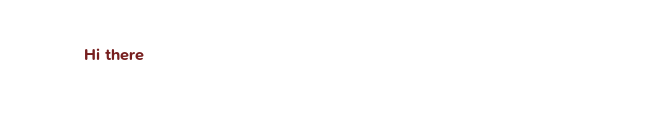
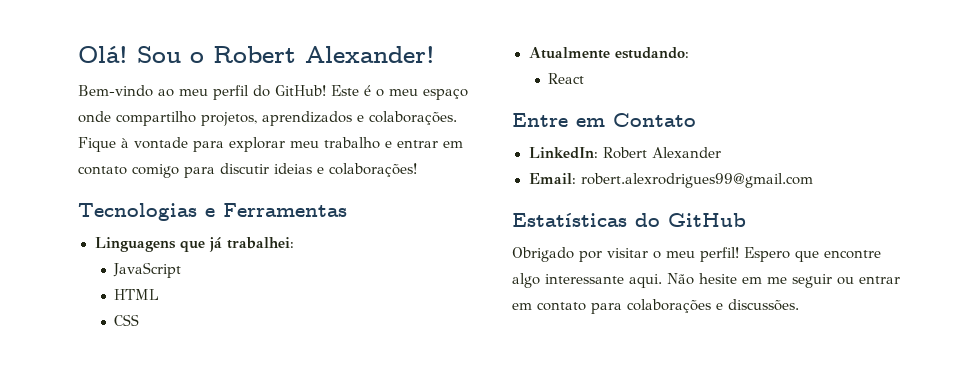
- Hi there
+ Olá! Sou o Robert Alexander!
+ Bem-vindo ao meu perfil do GitHub! Este é o meu espaço onde compartilho projetos, aprendizados e colaborações. Fique à vontade para explorar meu trabalho e entrar em contato comigo para discutir ideias e colaborações!
+ Tecnologias e Ferramentas
+ Linguagens que já trabalhei:
+ JavaScript
+ HTML
+ CSS
+ Atualmente estudando:
+ React
+ Entre em Contato
+ LinkedIn: Robert Alexander
+ Email: robert.alexrodrigues99@gmail.com
+ Estatísticas do GitHub
+ Obrigado por visitar o meu perfil! Espero que encontre algo interessante aqui. Não hesite em me seguir ou entrar em contato para colaborações e discussões.

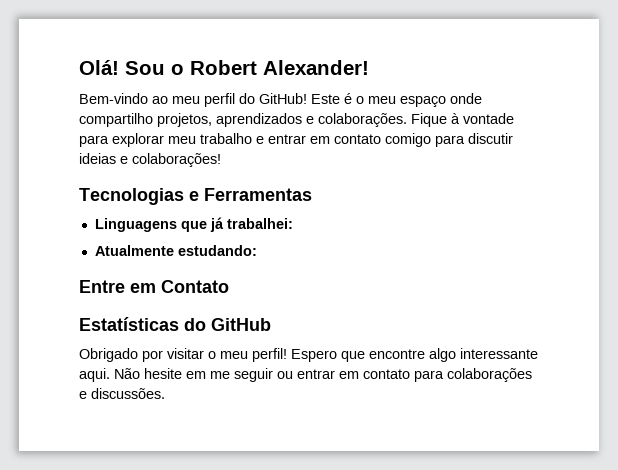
- JavaScript
- HTML
- CSS
- React
- LinkedIn: Robert Alexander
- Email: robert.alexrodrigues99@gmail.com

